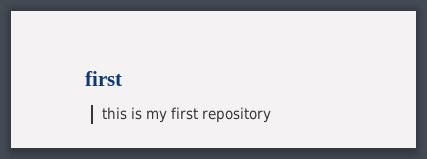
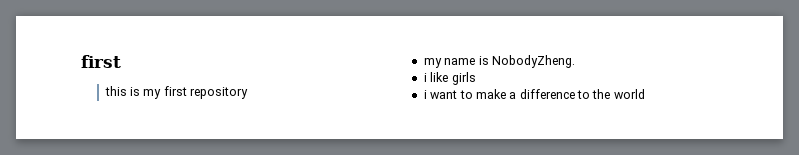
+ my name is NobodyZheng.
+ i like girls
+ i want to make a difference to the world

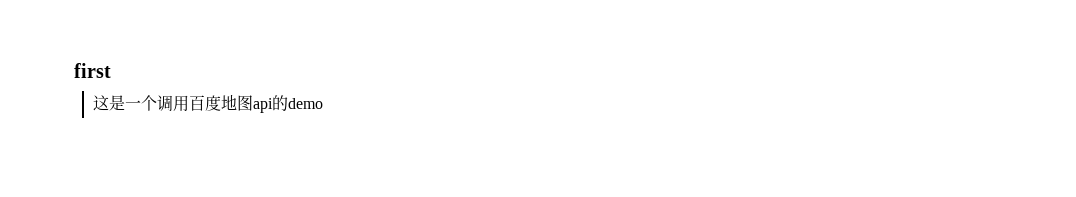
- this is my first repository
- my name is NobodyZheng.
- i like girls
- i want to make a difference to the world
+ 这是一个调用百度地图api的demo

